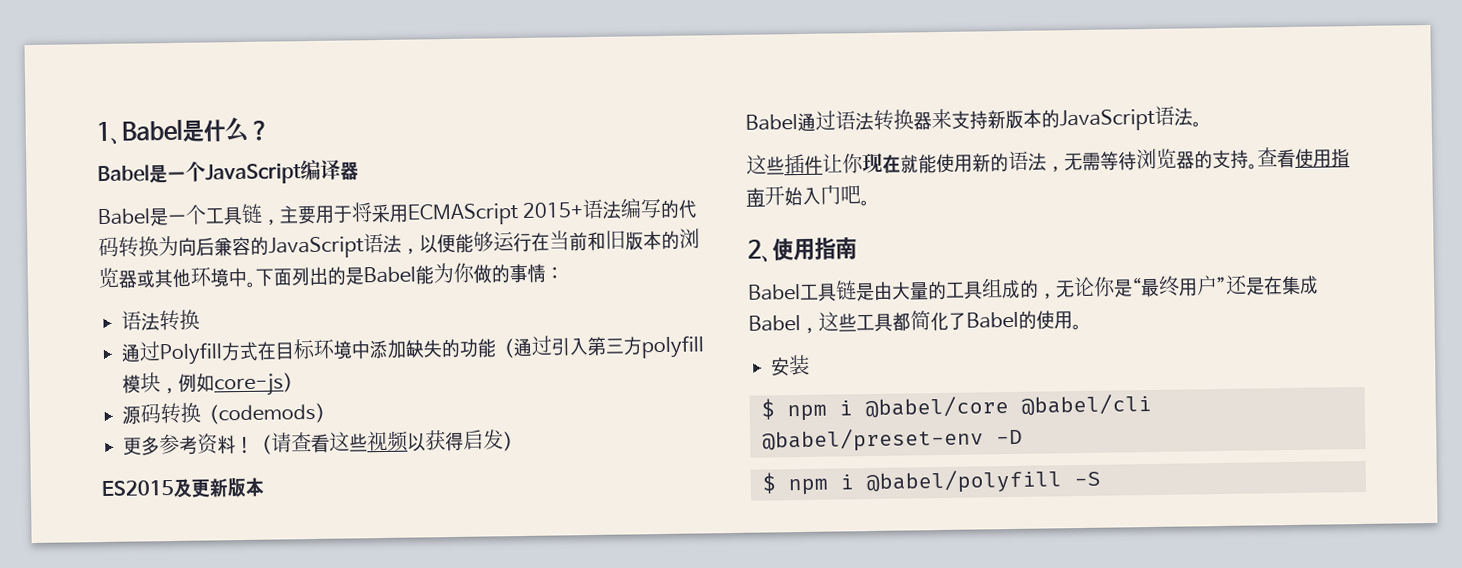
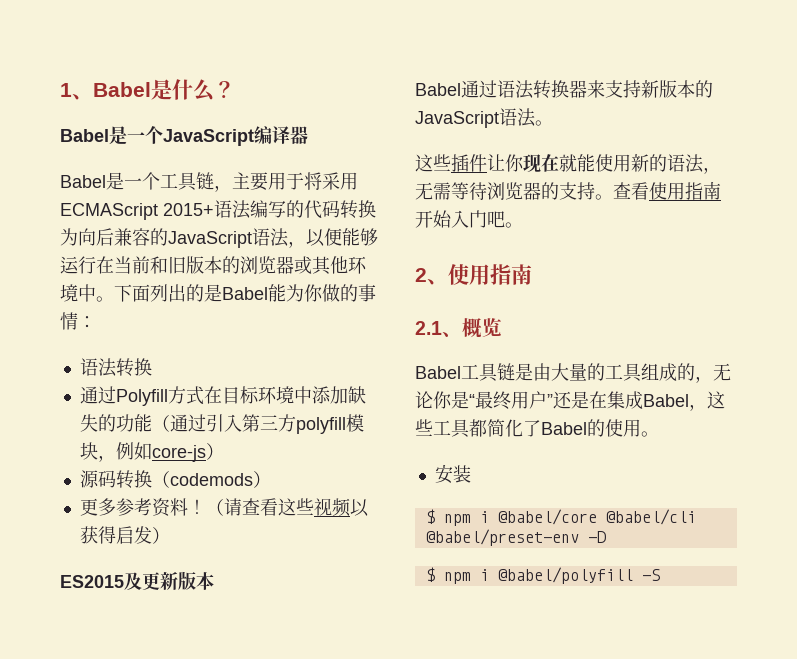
+ 2.1、概览

